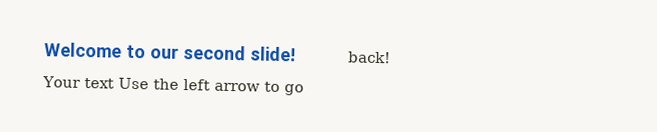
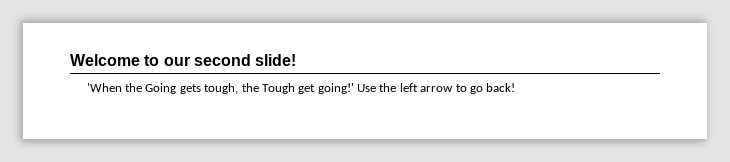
- Your text Use the left arrow to go back!
+ 'When the Going gets tough, the Tough get going!' Use the left arrow to go back!

